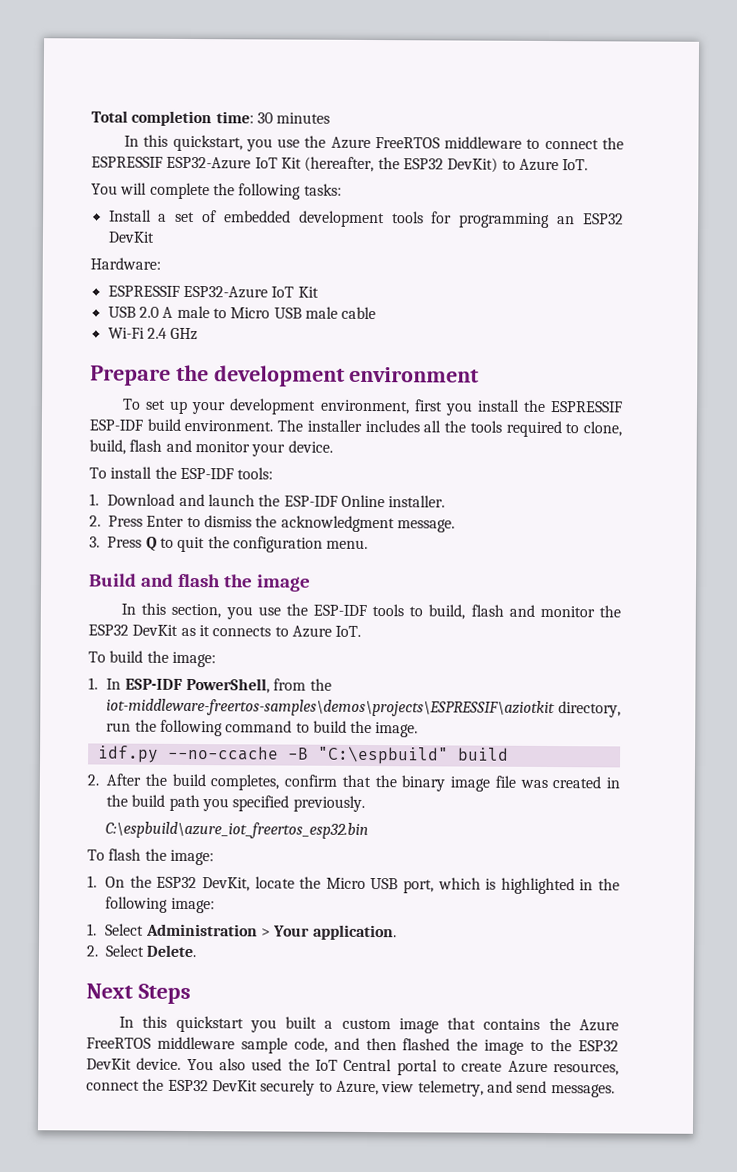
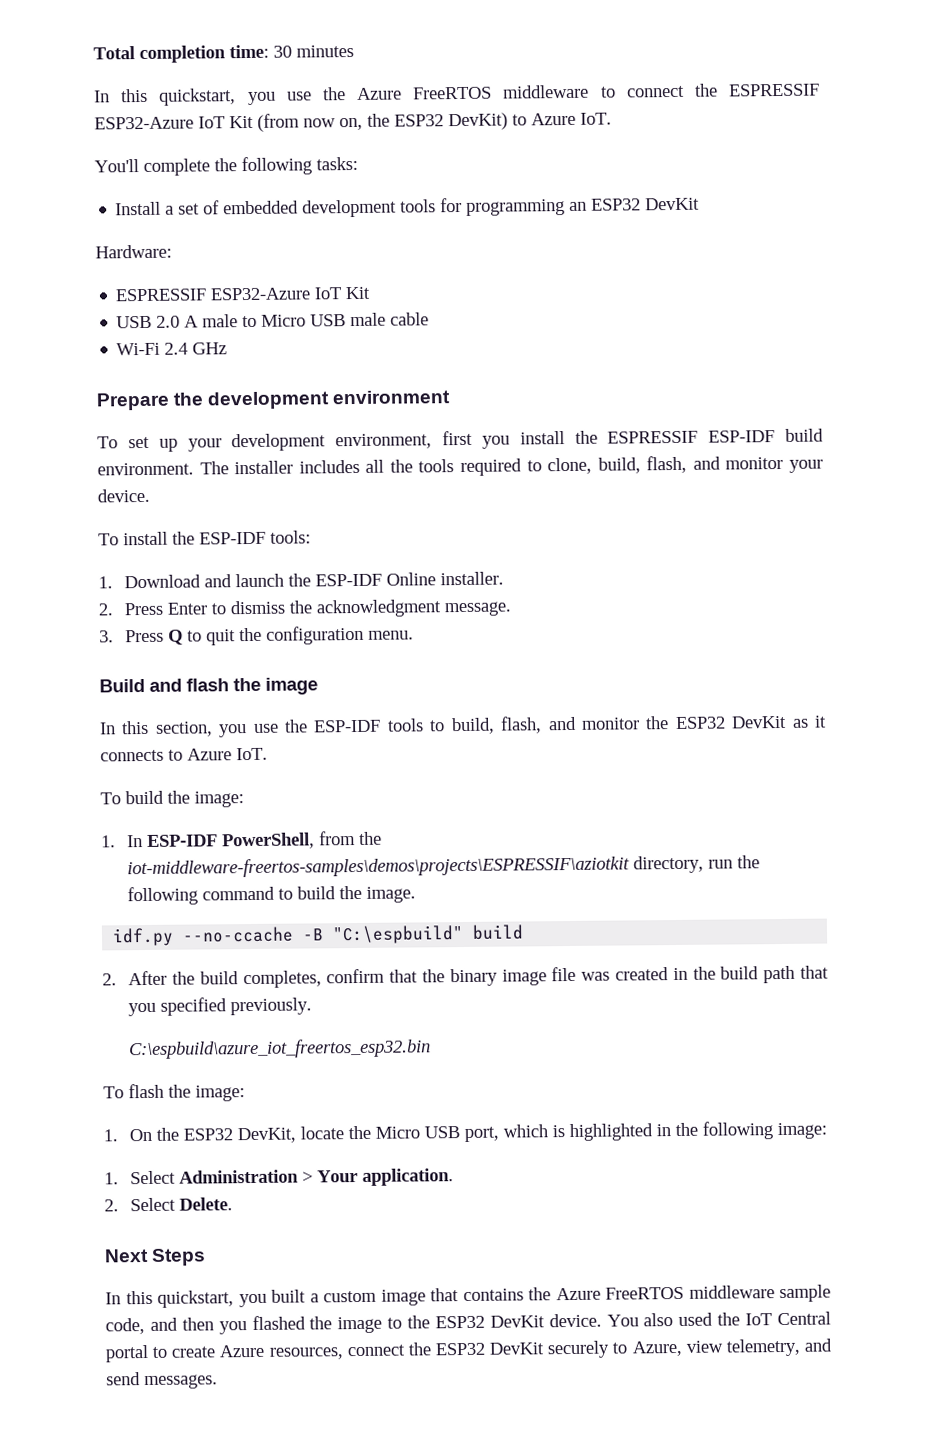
- In this quickstart, you use the Azure FreeRTOS middleware to connect the ESPRESSIF ESP32-Azure IoT Kit (hereafter, the ESP32 DevKit) to Azure IoT.
+ In this quickstart, you use the Azure FreeRTOS middleware to connect the ESPRESSIF ESP32-Azure IoT Kit (from now on, the ESP32 DevKit) to Azure IoT.
- You will complete the following tasks:
+ You'll complete the following tasks:
- The installer includes all the tools required to clone, build, flash and monitor your device.
+ The installer includes all the tools required to clone, build, flash, and monitor your device.
- In this section, you use the ESP-IDF tools to build, flash and monitor the ESP32 DevKit as it connects to Azure IoT.
+ In this section, you use the ESP-IDF tools to build, flash, and monitor the ESP32 DevKit as it connects to Azure IoT.
- 2. After the build completes, confirm that the binary image file was created in the build path you specified previously.
+ 2. After the build completes, confirm that the binary image file was created in the build path that you specified previously.
- In this quickstart you built a custom image that contains the Azure FreeRTOS middleware sample code, and then flashed the image to the ESP32 DevKit device.
+ In this quickstart, you built a custom image that contains the Azure FreeRTOS middleware sample code, and then you flashed the image to the ESP32 DevKit device.

